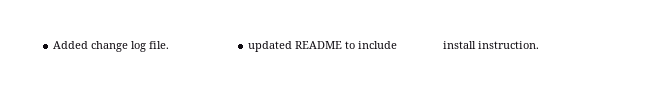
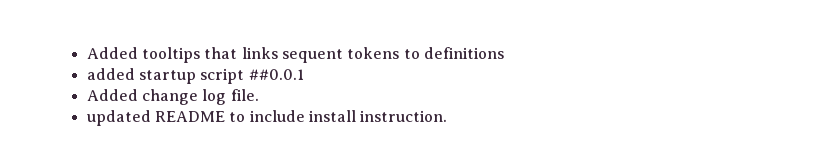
+ Added tooltips that links sequent tokens to definitions
+ added startup script ##0.0.1

